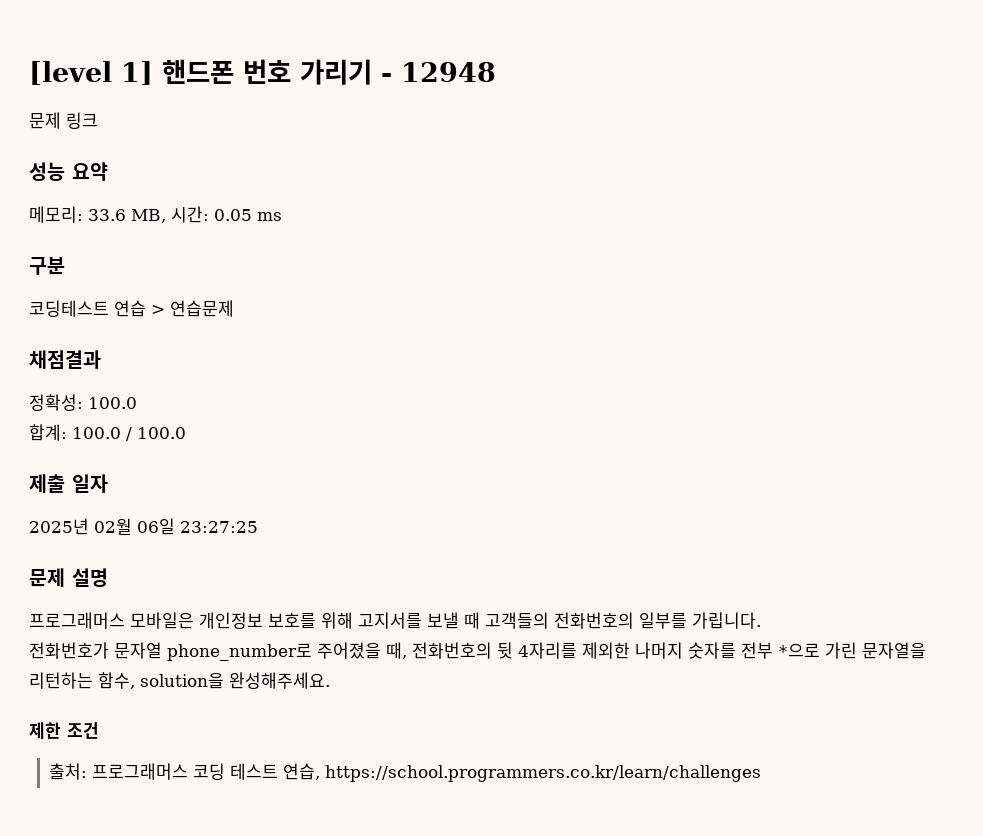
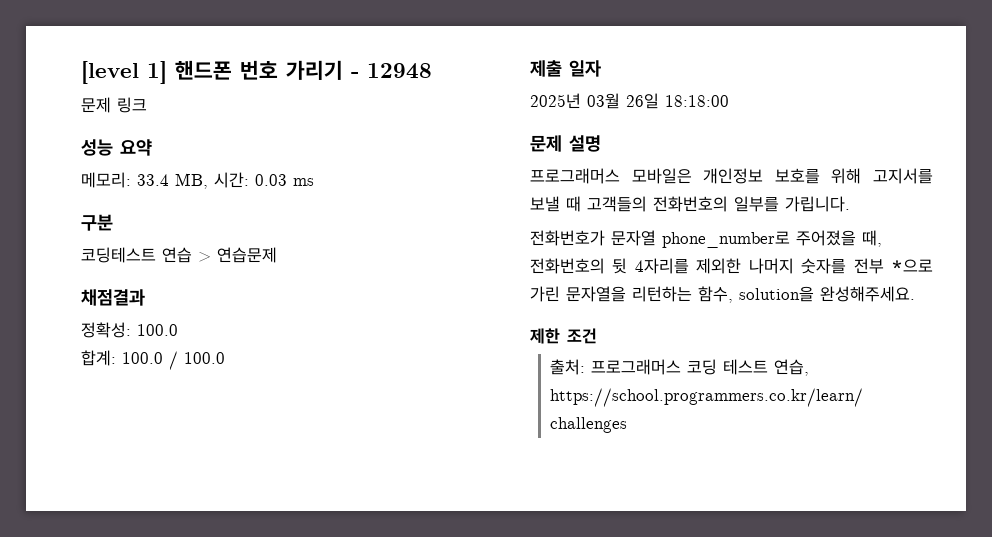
- 메모리: 33.6 MB, 시간: 0.05 ms
+ 메모리: 33.4 MB, 시간: 0.03 ms
- 2025년 02월 06일 23:27:25
+ 2025년 03월 26일 18:18:00

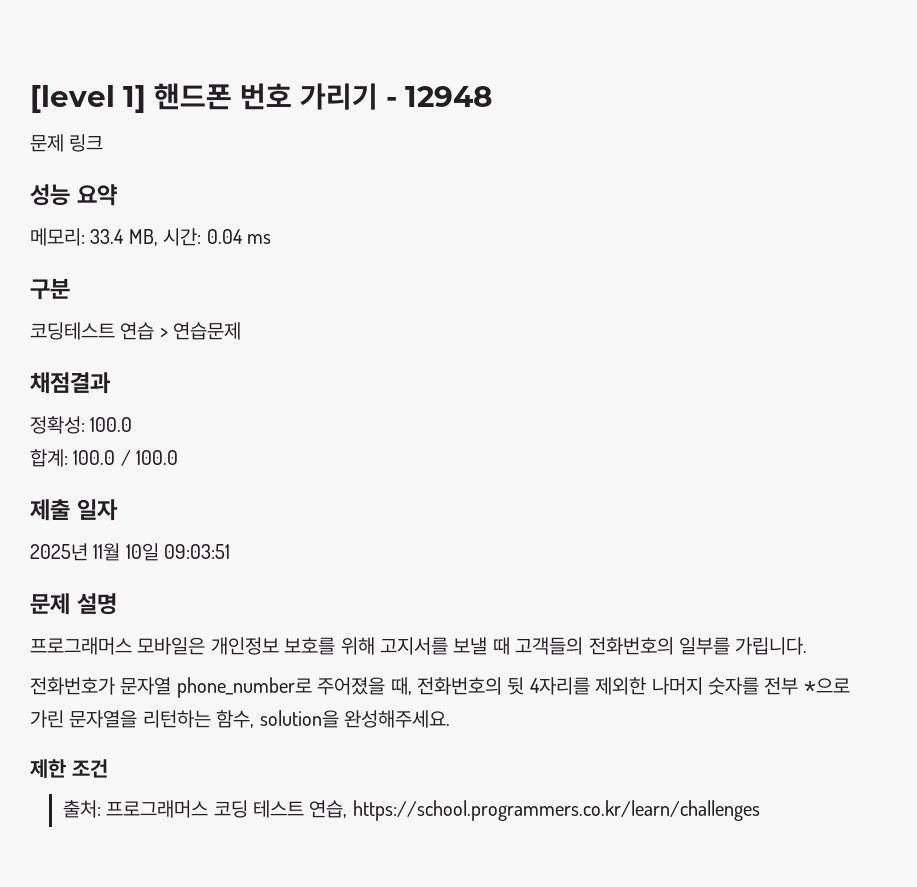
- 메모리: 33.4 MB, 시간: 0.03 ms
+ 메모리: 33.4 MB, 시간: 0.04 ms
- 2025년 03월 26일 18:18:00
+ 2025년 11월 10일 09:03:51

